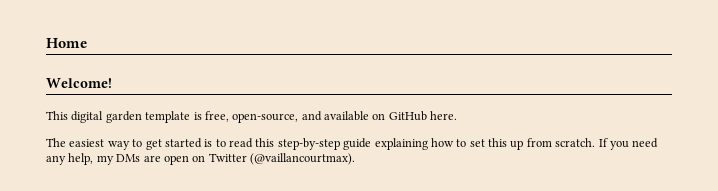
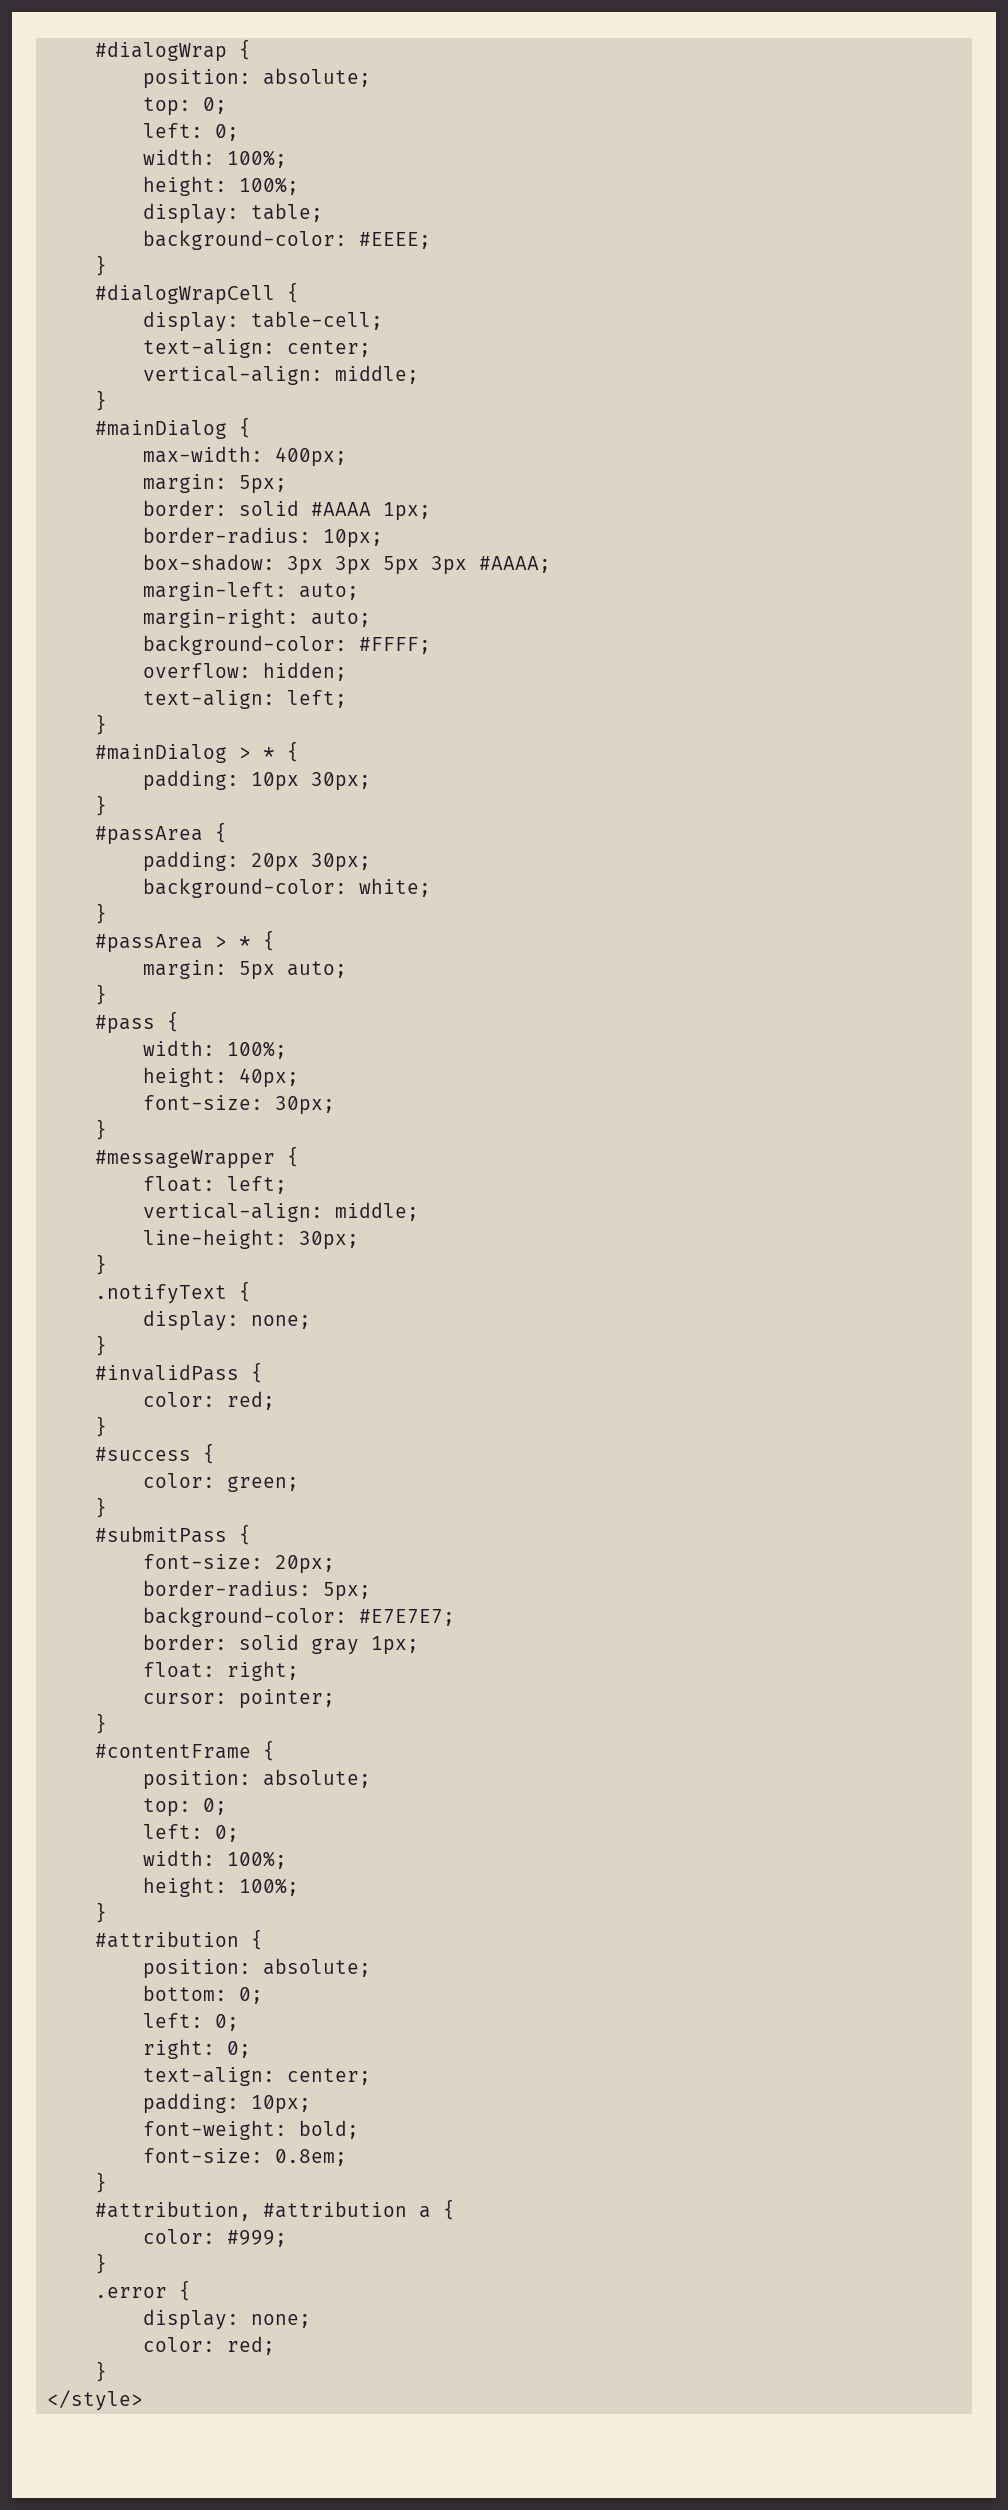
- Home
- Welcome!
- This digital garden template is free, open-source, and available on GitHub here.
- The easiest way to get started is to read this step-by-step guide explaining how to set this up from scratch. If you need any help, my DMs are open on Twitter (@vaillancourtmax).
+ #dialogWrap {
+ position: absolute;
+ top: 0;
+ left: 0;
+ width: 100%;
+ height: 100%;
+ display: table;
+ background-color: #EEEE;
+ }
+ #dialogWrapCell {
+ display: table-cell;
+ text-align: center;
+ vertical-align: middle;
+ }
+ #mainDialog {
+ max-width: 400px;
+ margin: 5px;
+ border: solid #AAAA 1px;
+ border-radius: 10px;
+ box-shadow: 3px 3px 5px 3px #AAAA;
+ margin-left: auto;
+ margin-right: auto;
+ background-color: #FFFF;
+ overflow: hidden;
+ text-align: left;
+ }
+ #mainDialog > * {
+ padding: 10px 30px;
+ }
+ #passArea {
+ padding: 20px 30px;
+ background-color: white;
+ }
+ #passArea > * {
+ margin: 5px auto;
+ }
+ #pass {
+ width: 100%;
+ height: 40px;
+ font-size: 30px;
+ }
+ #messageWrapper {
+ float: left;
+ vertical-align: middle;
+ line-height: 30px;
+ }
+ .notifyText {
+ display: none;
+ }
+ #invalidPass {
+ color: red;
+ }
+ #success {
+ color: green;
+ }
+ #submitPass {
+ font-size: 20px;
+ border-radius: 5px;
+ background-color: #E7E7E7;
+ border: solid gray 1px;
+ float: right;
+ cursor: pointer;
+ }
+ #contentFrame {
+ position: absolute;
+ top: 0;
+ left: 0;
+ width: 100%;
+ height: 100%;
+ }
+ #attribution {
+ position: absolute;
+ bottom: 0;
+ left: 0;
+ right: 0;
+ text-align: center;
+ padding: 10px;
+ font-weight: bold;
+ font-size: 0.8em;
+ }
+ #attribution, #attribution a {
+ color: #999;
+ }
+ .error {
+ display: none;
+ color: red;
+ }
+ </style>

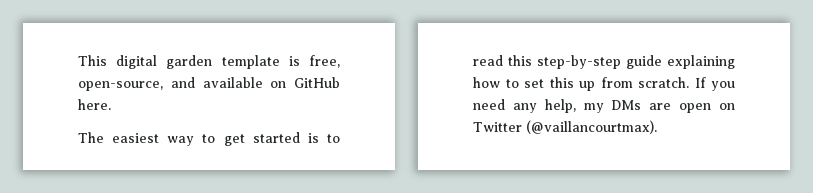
- #dialogWrap {
- position: absolute;
- top: 0;
- left: 0;
- width: 100%;
- height: 100%;
- display: table;
- background-color: #EEEE;
- }
- #dialogWrapCell {
- display: table-cell;
- text-align: center;
- vertical-align: middle;
- }
- #mainDialog {
- max-width: 400px;
- margin: 5px;
- border: solid #AAAA 1px;
- border-radius: 10px;
- box-shadow: 3px 3px 5px 3px #AAAA;
- margin-left: auto;
- margin-right: auto;
- background-color: #FFFF;
- overflow: hidden;
- text-align: left;
- }
- #mainDialog > * {
- padding: 10px 30px;
- }
- #passArea {
- padding: 20px 30px;
- background-color: white;
- }
- #passArea > * {
- margin: 5px auto;
- }
- #pass {
- width: 100%;
- height: 40px;
- font-size: 30px;
- }
- #messageWrapper {
- float: left;
- vertical-align: middle;
- line-height: 30px;
- }
- .notifyText {
- display: none;
- }
- #invalidPass {
- color: red;
- }
- #success {
- color: green;
- }
- #submitPass {
- font-size: 20px;
- border-radius: 5px;
- background-color: #E7E7E7;
- border: solid gray 1px;
- float: right;
- cursor: pointer;
- }
- #contentFrame {
- position: absolute;
- top: 0;
- left: 0;
- width: 100%;
- height: 100%;
- }
- #attribution {
- position: absolute;
- bottom: 0;
- left: 0;
- right: 0;
- text-align: center;
- padding: 10px;
- font-weight: bold;
- font-size: 0.8em;
- }
- #attribution, #attribution a {
- color: #999;
- }
- .error {
- display: none;
- color: red;
- }
- </style>
+ This digital garden template is free, open-source, and available on GitHub here.
+ The easiest way to get started is to read this step-by-step guide explaining how to set this up from scratch. If you need any help, my DMs are open on Twitter (@vaillancourtmax).

